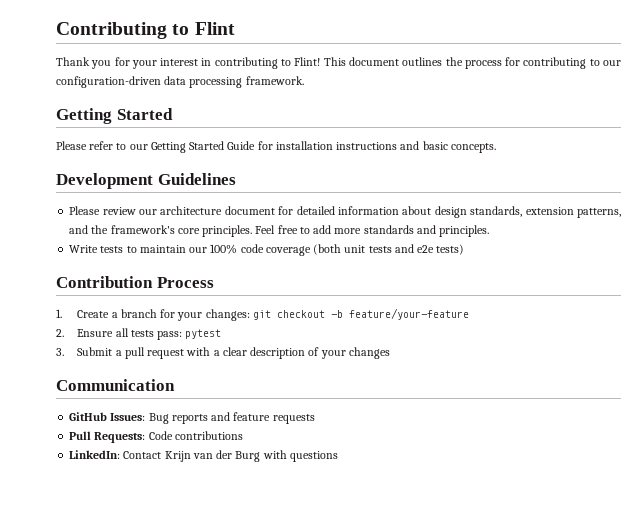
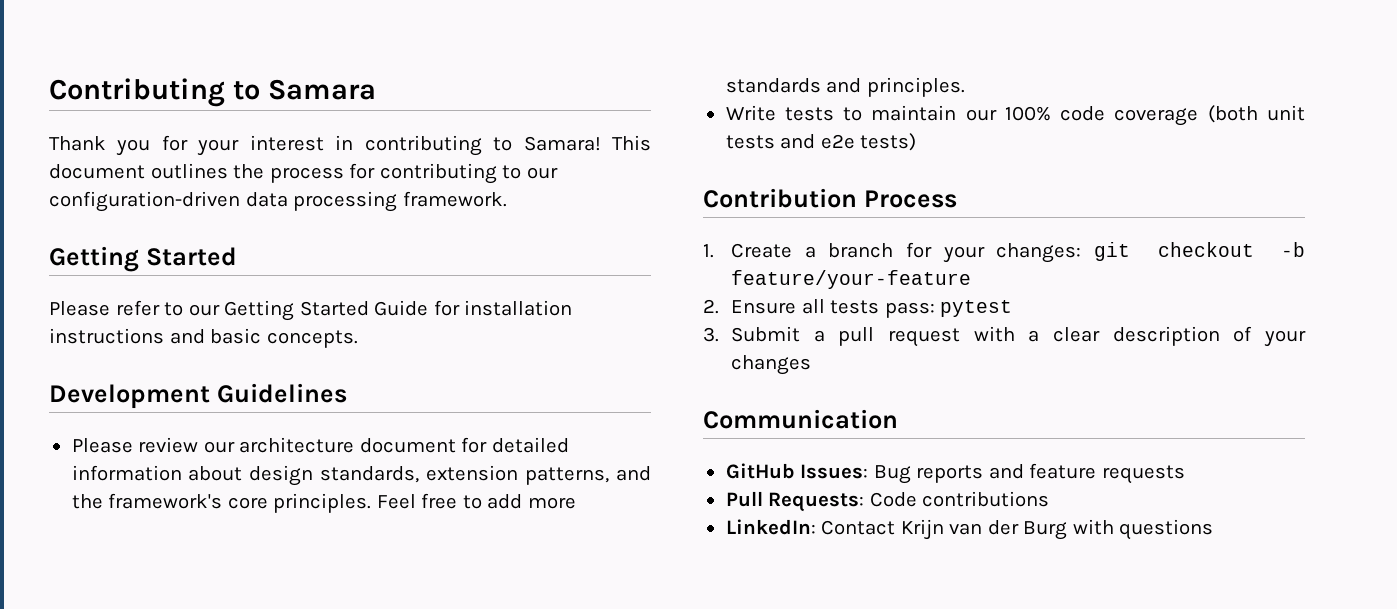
- Contributing to Flint
+ Contributing to Samara
- Thank you for your interest in contributing to Flint!
+ Thank you for your interest in contributing to Samara!

